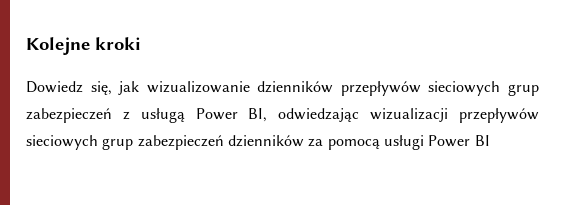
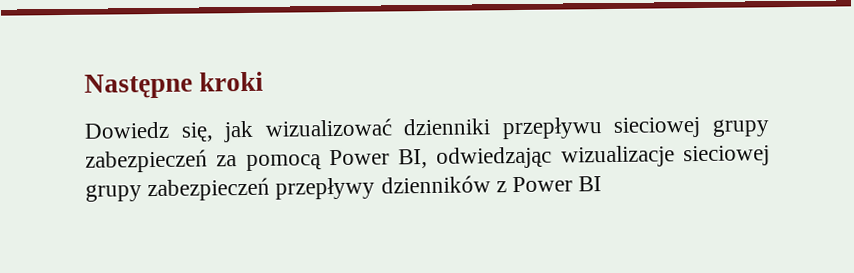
- Kolejne kroki
+ Następne kroki
- Dowiedz się, jak wizualizowanie dzienników przepływów sieciowych grup zabezpieczeń z usługą Power BI, odwiedzając wizualizacji przepływów sieciowych grup zabezpieczeń dzienników za pomocą usługi Power BI
+ Dowiedz się, jak wizualizować dzienniki przepływu sieciowej grupy zabezpieczeń za pomocą Power BI, odwiedzając wizualizacje sieciowej grupy zabezpieczeń przepływy dzienników z Power BI

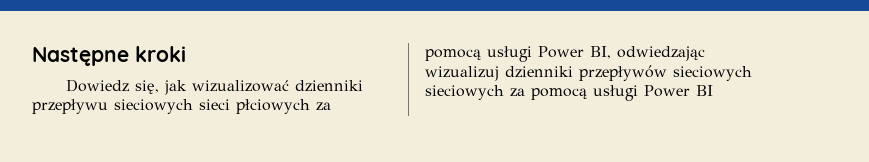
- Dowiedz się, jak wizualizować dzienniki przepływu sieciowej grupy zabezpieczeń za pomocą Power BI, odwiedzając wizualizacje sieciowej grupy zabezpieczeń przepływy dzienników z Power BI
+ Dowiedz się, jak wizualizować dzienniki przepływu sieciowych sieci płciowych za pomocą usługi Power BI, odwiedzając wizualizuj dzienniki przepływów sieciowych sieciowych za pomocą usługi Power BI

